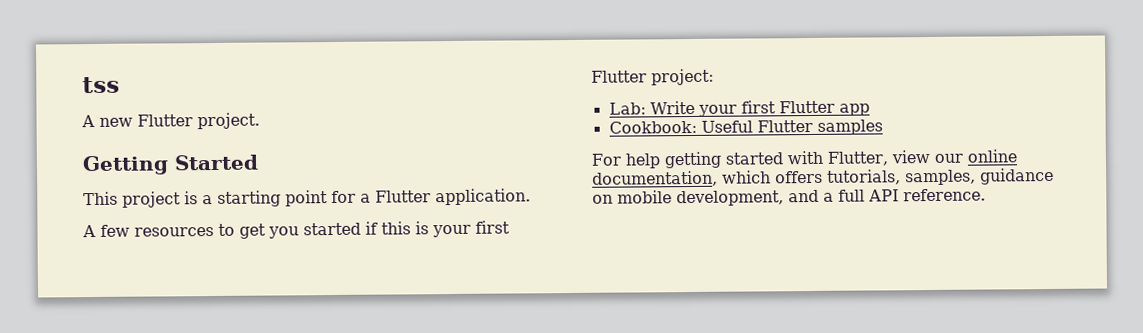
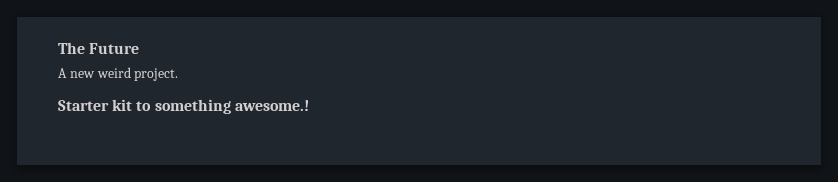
- tss
+ The Future
- A new Flutter project.
+ A new weird project.
- Getting Started
- This project is a starting point for a Flutter application.
- A few resources to get you started if this is your first Flutter project:
- Lab: Write your first Flutter app
- Cookbook: Useful Flutter samples
- For help getting started with Flutter, view our online documentation, which offers tutorials, samples, guidance on mobile development, and a full API reference.
+ Starter kit to something awesome.!

